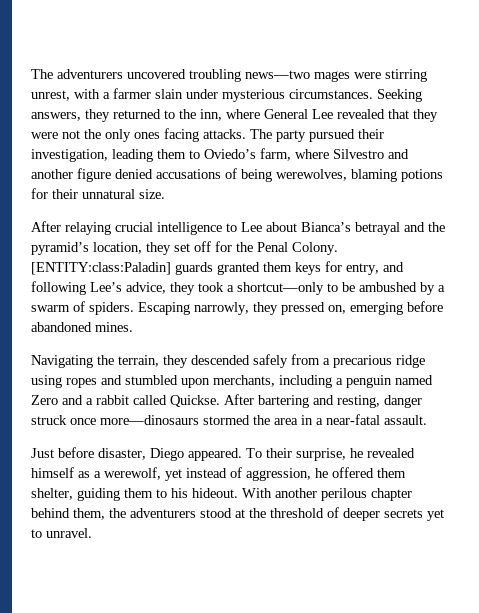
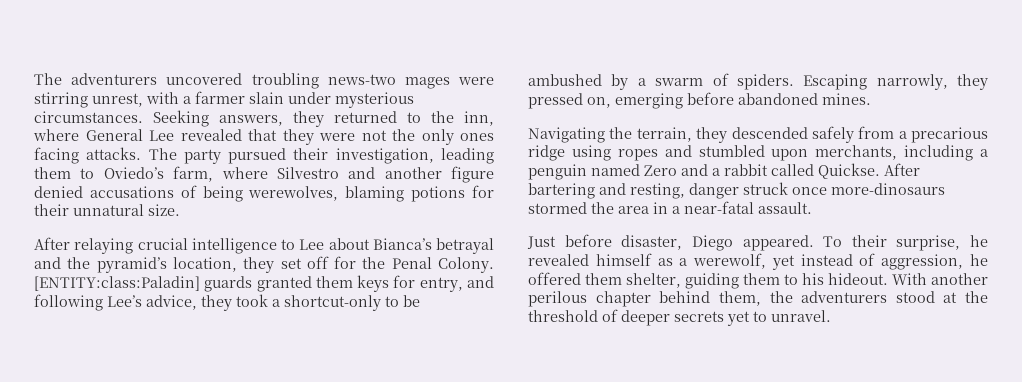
- The adventurers uncovered troubling news—two mages were stirring unrest, with a farmer slain under mysterious circumstances.
+ The adventurers uncovered troubling news-two mages were stirring unrest, with a farmer slain under mysterious circumstances.
- [ENTITY:class:Paladin] guards granted them keys for entry, and following Lee’s advice, they took a shortcut—only to be ambushed by a swarm of spiders.
+ [ENTITY:class:Paladin] guards granted them keys for entry, and following Lee’s advice, they took a shortcut-only to be ambushed by a swarm of spiders.
- After bartering and resting, danger struck once more—dinosaurs stormed the area in a near-fatal assault.
+ After bartering and resting, danger struck once more-dinosaurs stormed the area in a near-fatal assault.

